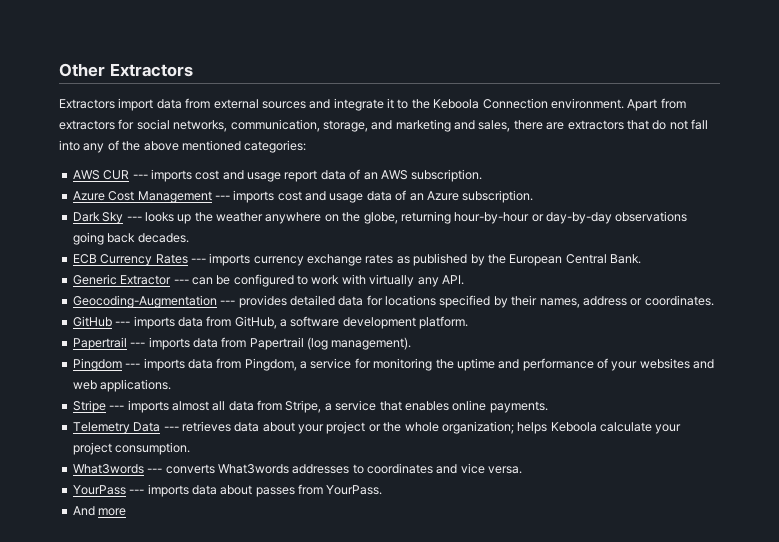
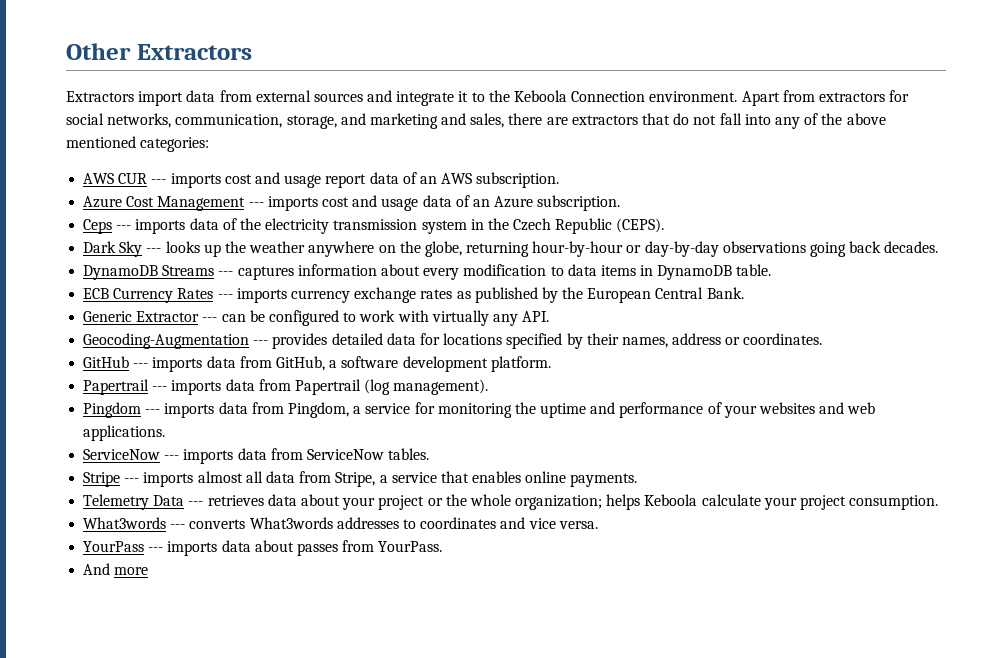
+ Ceps --- imports data of the electricity transmission system in the Czech Republic (CEPS).
+ DynamoDB Streams --- captures information about every modification to data items in DynamoDB table.
+ ServiceNow --- imports data from ServiceNow tables.

